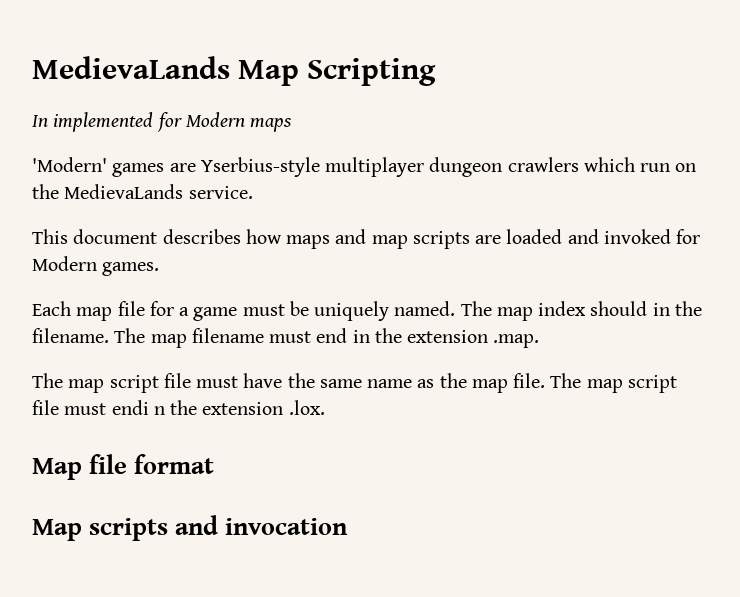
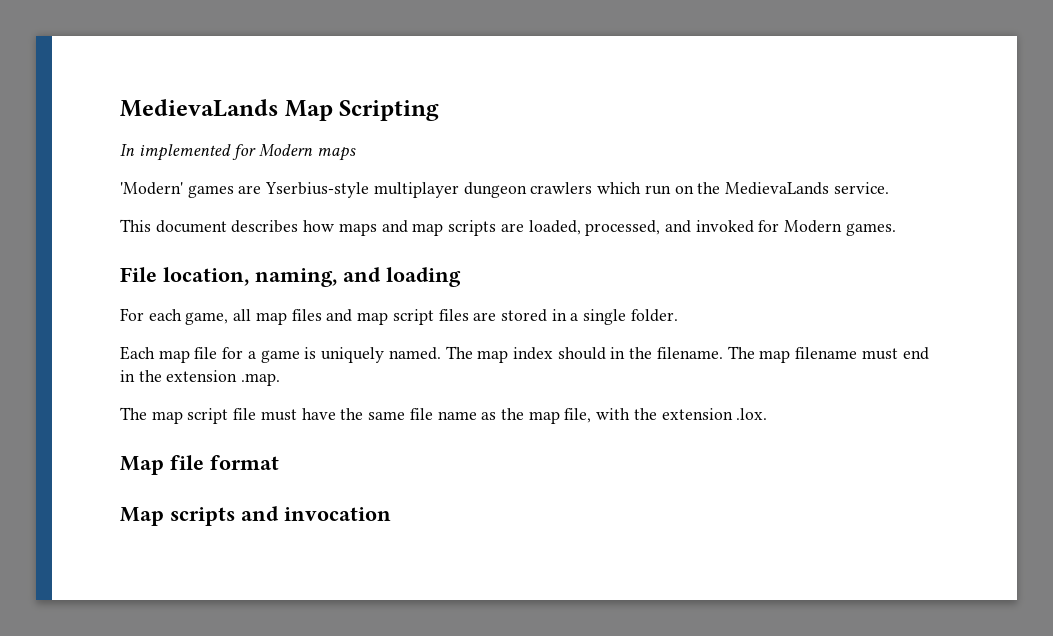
- This document describes how maps and map scripts are loaded and invoked for Modern games.
+ This document describes how maps and map scripts are loaded, processed, and invoked for Modern games.
+ File location, naming, and loading
+ For each game, all map files and map script files are stored in a single folder.
- Each map file for a game must be uniquely named.
+ Each map file for a game is uniquely named.
- The map script file must have the same name as the map file. The map script file must endi n the extension .lox.
+ The map script file must have the same file name as the map file, with the extension .lox.

